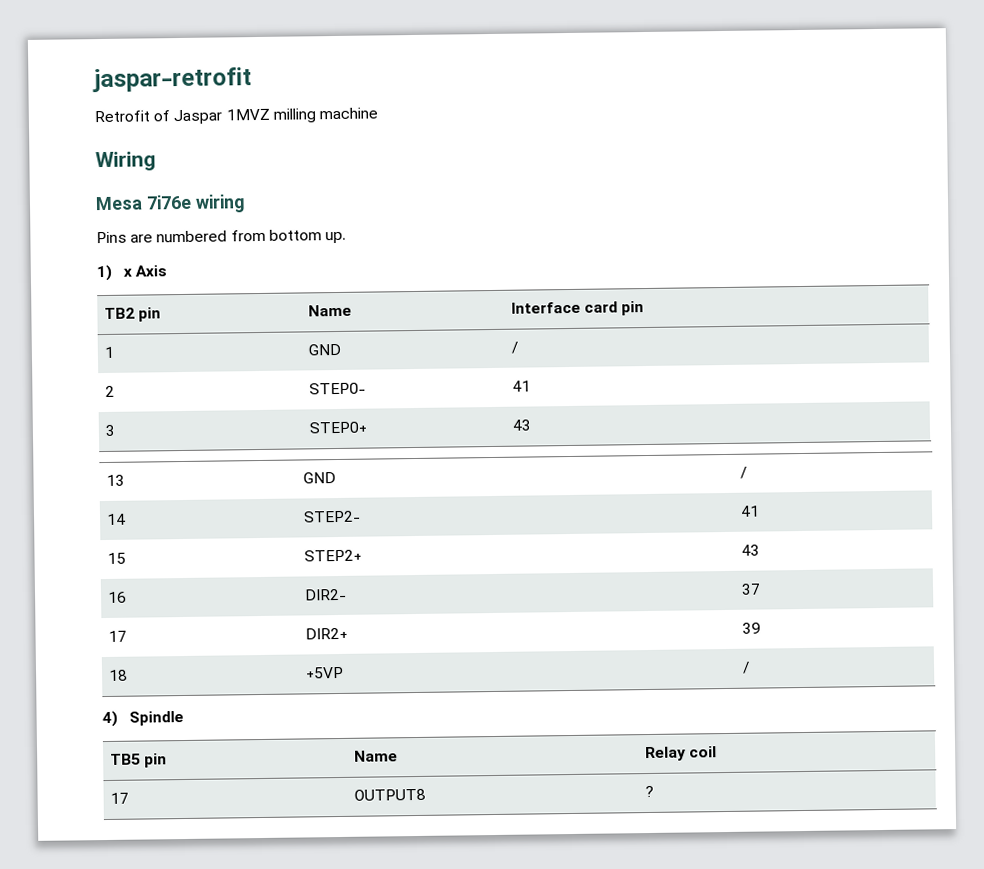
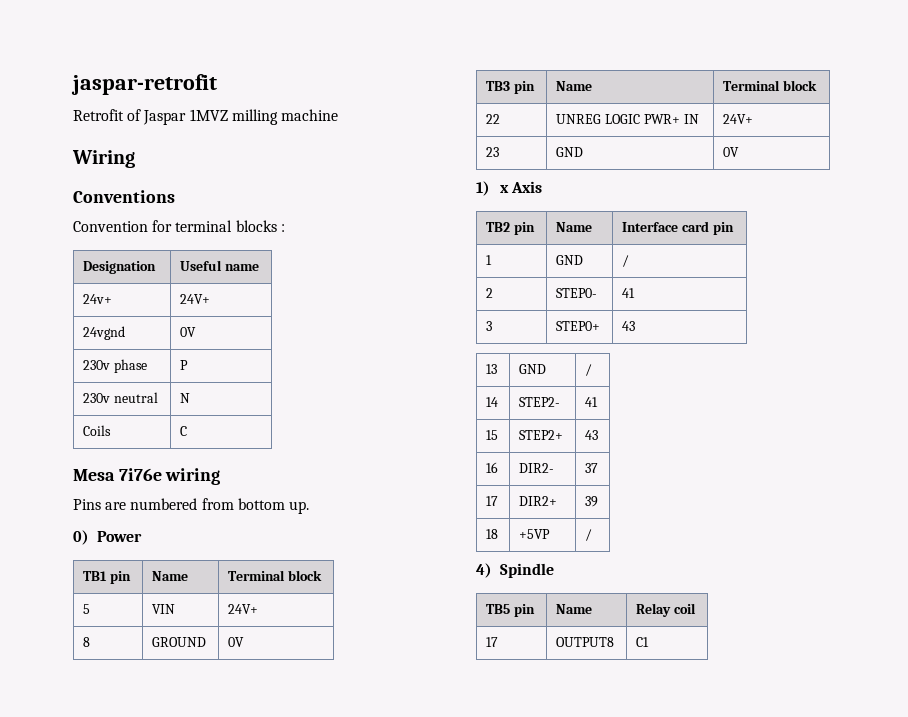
+ Conventions
+ Convention for terminal blocks :
+ Designation | Useful name
+ 24v+ | 24V+
+ 24vgnd | 0V
+ 230v phase | P
+ 230v neutral | N
+ Coils | C
+ 0) Power
+ TB1 pin | Name | Terminal block
+ 5 | VIN | 24V+
+ 8 | GROUND | 0V
+ TB3 pin | Name | Terminal block
+ 22 | UNREG LOGIC PWR+ IN | 24V+
+ 23 | GND | 0V
- 17 | OUTPUT8 | ?
+ 17 | OUTPUT8 | C1

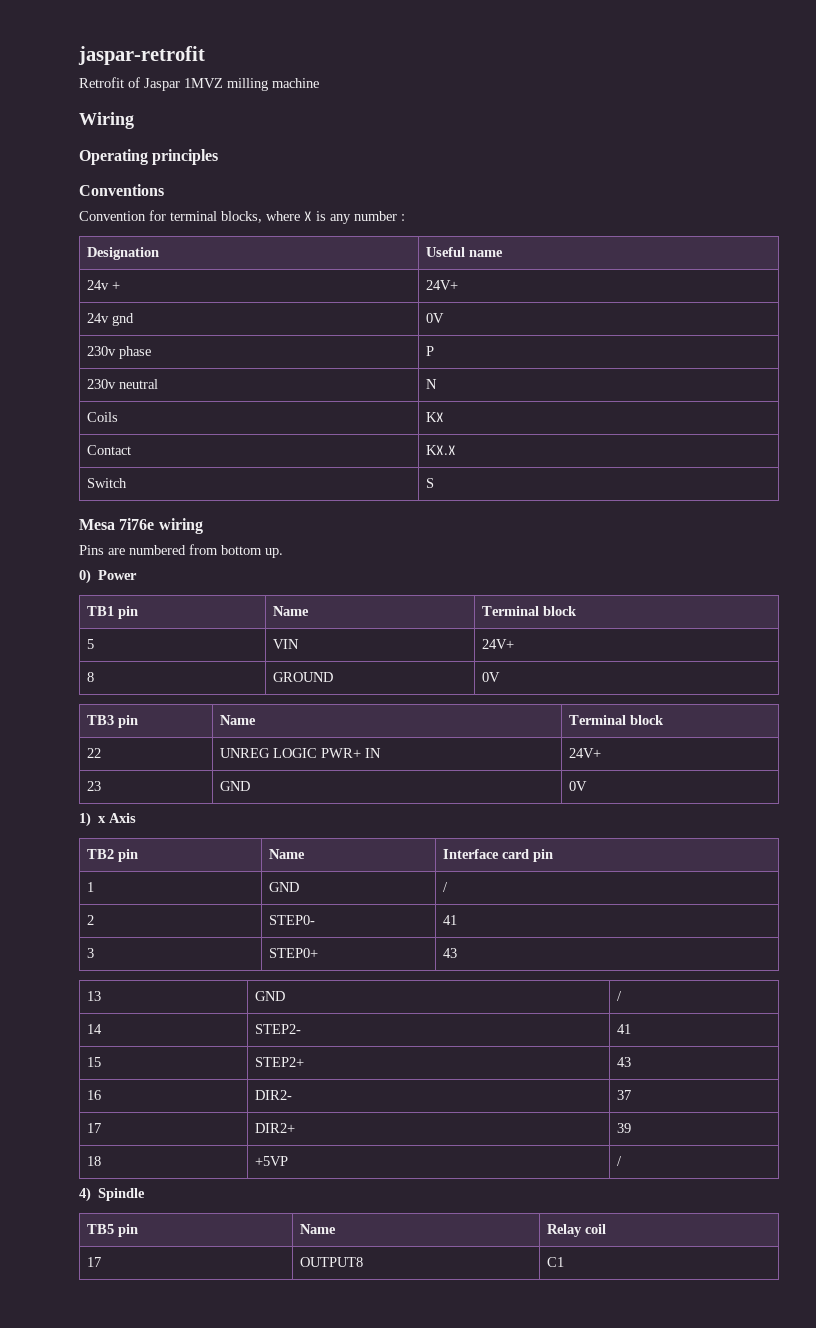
+ Operating principles
- Convention for terminal blocks :
+ Convention for terminal blocks, where X is any number :
- 24v+ | 24V+
- 24vgnd | 0V
+ 24v + | 24V+
+ 24v gnd | 0V
- Coils | C
+ Coils | KX
+ Contact | KX.X
+ Switch | S

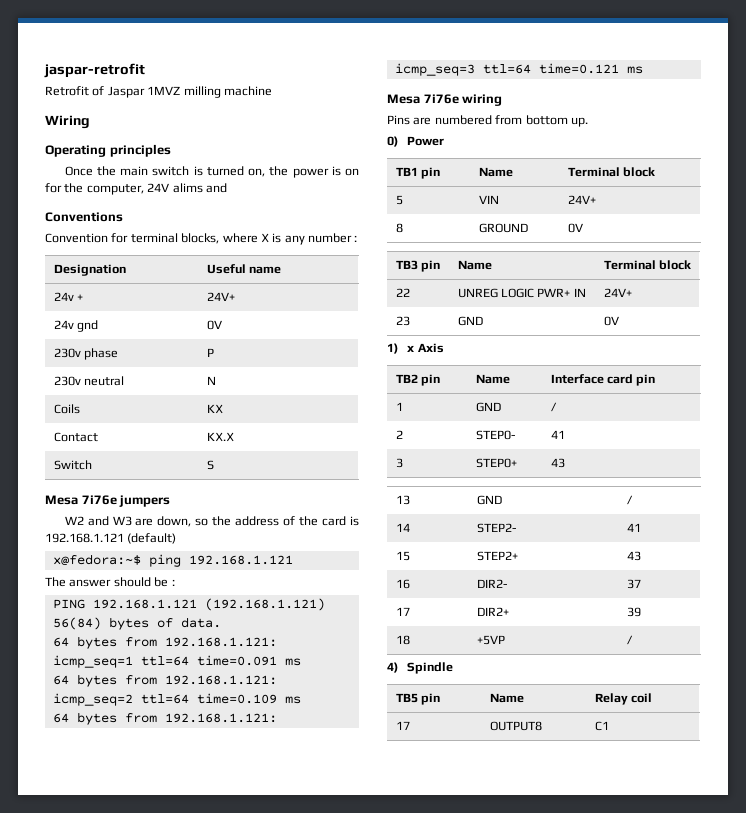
+ Once the main switch is turned on, the power is on for the computer, 24V alims and
+ Mesa 7i76e jumpers
+ W2 and W3 are down, so the address of the card is 192.168.1.121 (default)
+ x@fedora:~$ ping 192.168.1.121
+ The answer should be :
+ PING 192.168.1.121 (192.168.1.121) 56(84) bytes of data.
+ 64 bytes from 192.168.1.121: icmp_seq=1 ttl=64 time=0.091 ms
+ 64 bytes from 192.168.1.121: icmp_seq=2 ttl=64 time=0.109 ms
+ 64 bytes from 192.168.1.121: icmp_seq=3 ttl=64 time=0.121 ms

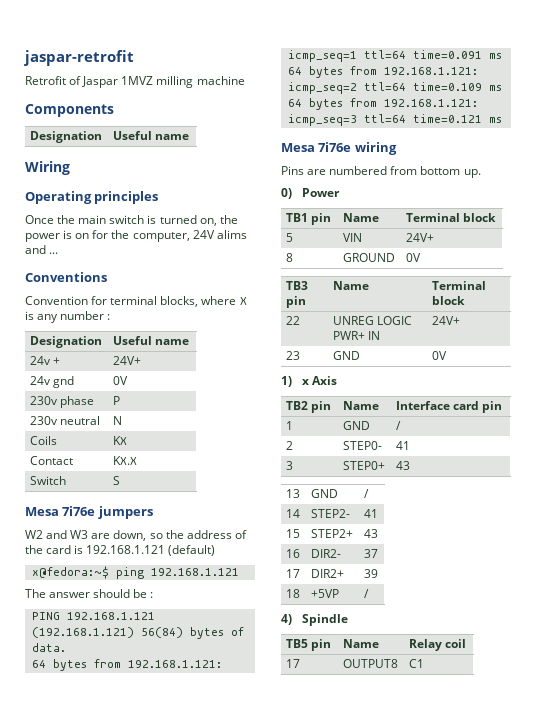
+ Components
+ Designation | Useful name
- Once the main switch is turned on, the power is on for the computer, 24V alims and
+ Once the main switch is turned on, the power is on for the computer, 24V alims and ...

